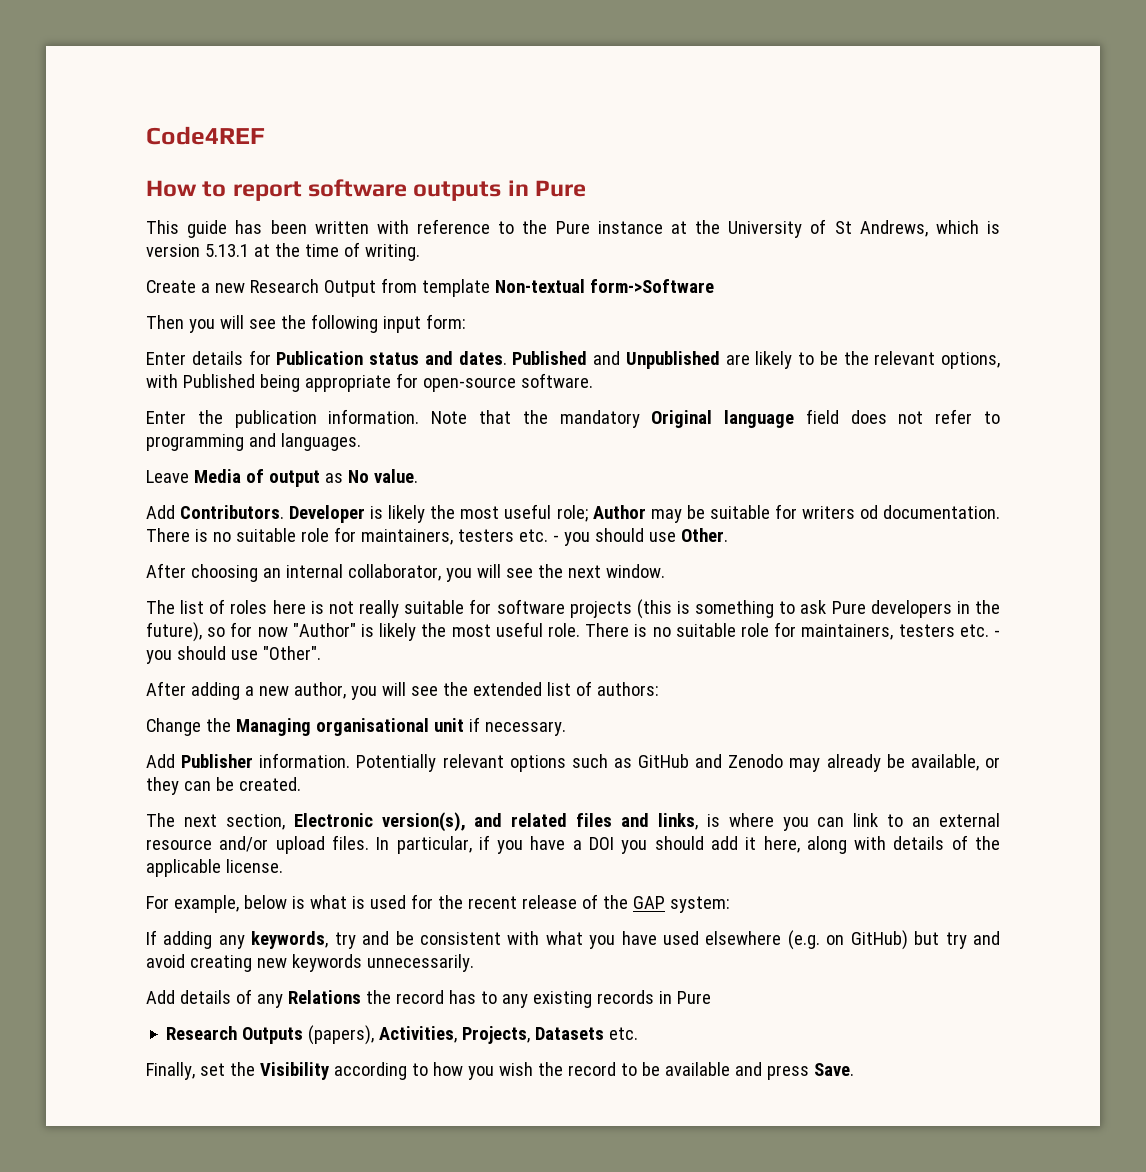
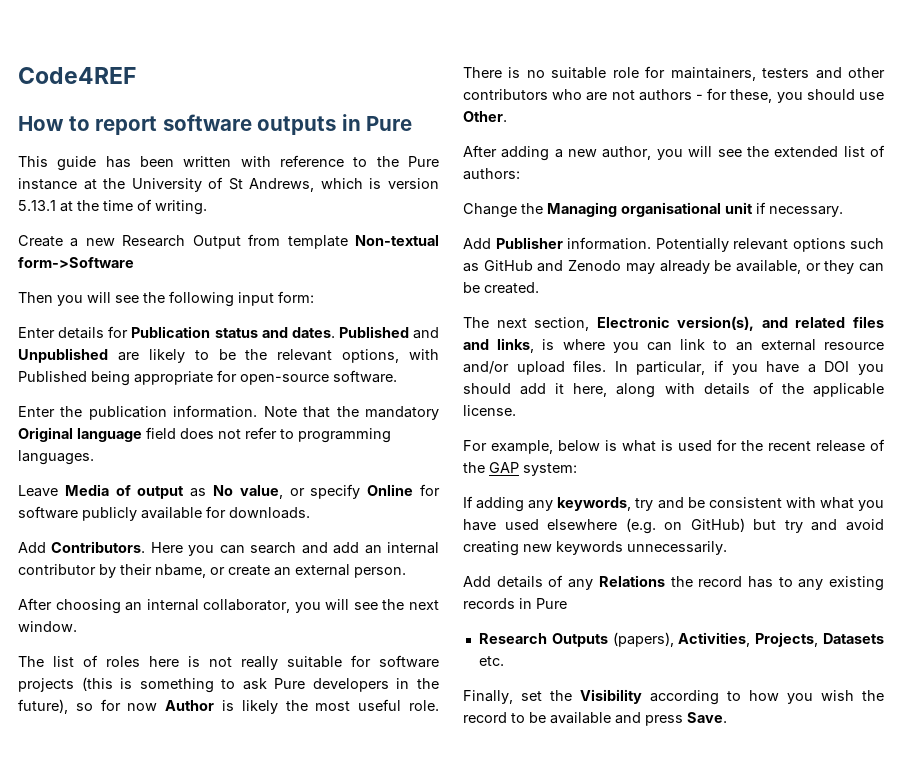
- Note that the mandatory Original language field does not refer to programming and languages.
+ Note that the mandatory Original language field does not refer to programming languages.
- Leave Media of output as No value.
- Add Contributors. Developer is likely the most useful role; Author may be suitable for writers od documentation. There is no suitable role for maintainers, testers etc. - you should use Other.
+ Leave Media of output as No value, or specify Online for software publicly available for downloads.
+ Add Contributors. Here you can search and add an internal contributor by their nbame, or create an external person.
- The list of roles here is not really suitable for software projects (this is something to ask Pure developers in the future), so for now "Author" is likely the most useful role.
+ The list of roles here is not really suitable for software projects (this is something to ask Pure developers in the future), so for now Author is likely the most useful role.
- There is no suitable role for maintainers, testers etc. - you should use "Other".
+ There is no suitable role for maintainers, testers and other contributors who are not authors - for these, you should use Other.

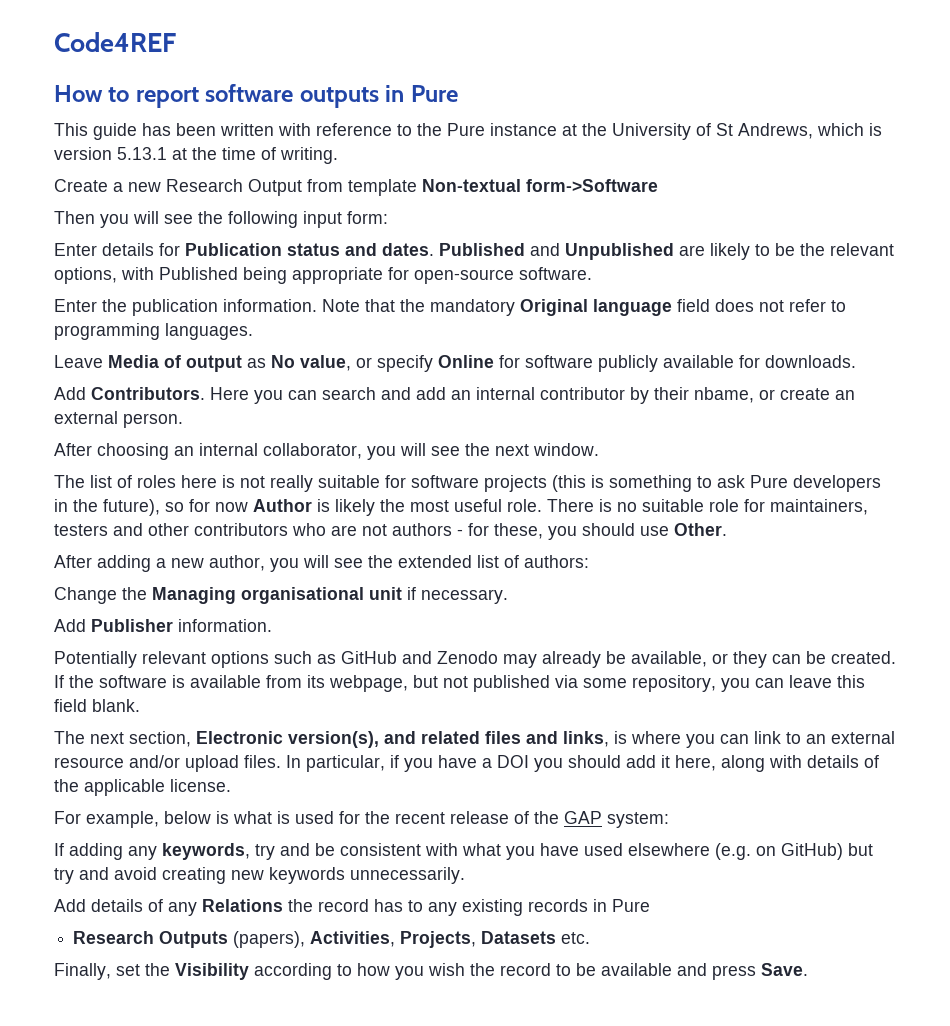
- Add Publisher information. Potentially relevant options such as GitHub and Zenodo may already be available, or they can be created.
+ Add Publisher information.
+ Potentially relevant options such as GitHub and Zenodo may already be available, or they can be created. If the software is available from its webpage, but not published via some repository, you can leave this field blank.

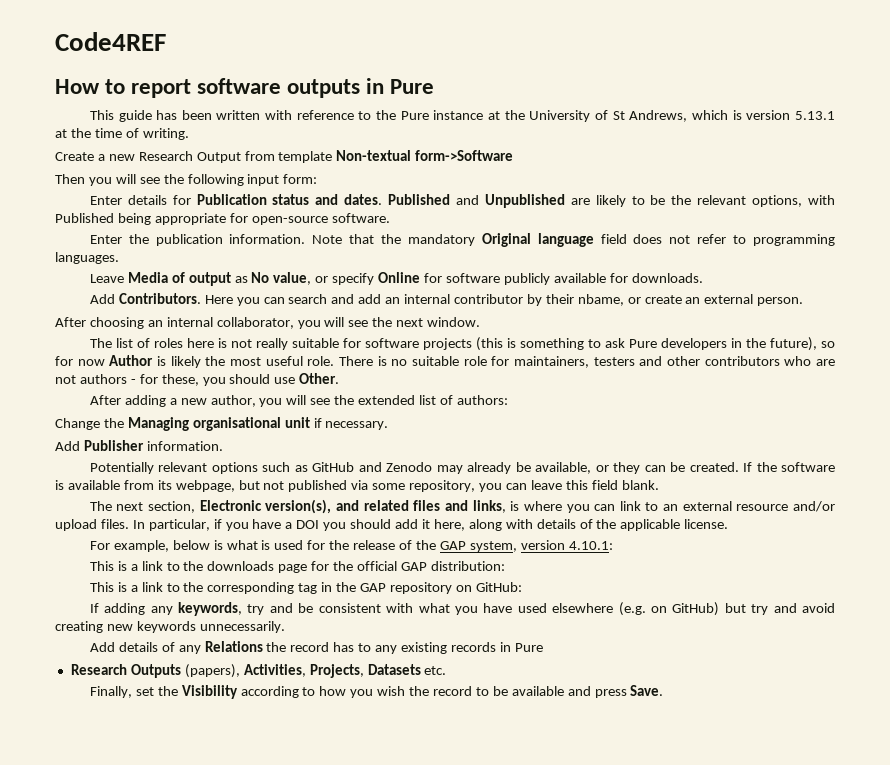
- For example, below is what is used for the recent release of the GAP system:
+ For example, below is what is used for the release of the GAP system, version 4.10.1:
+ This is a link to the downloads page for the official GAP distribution:
+ This is a link to the corresponding tag in the GAP repository on GitHub:

